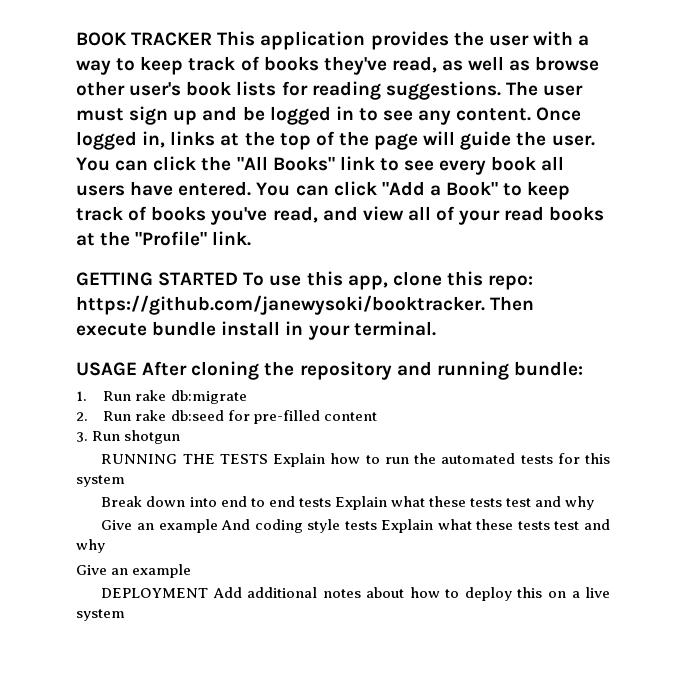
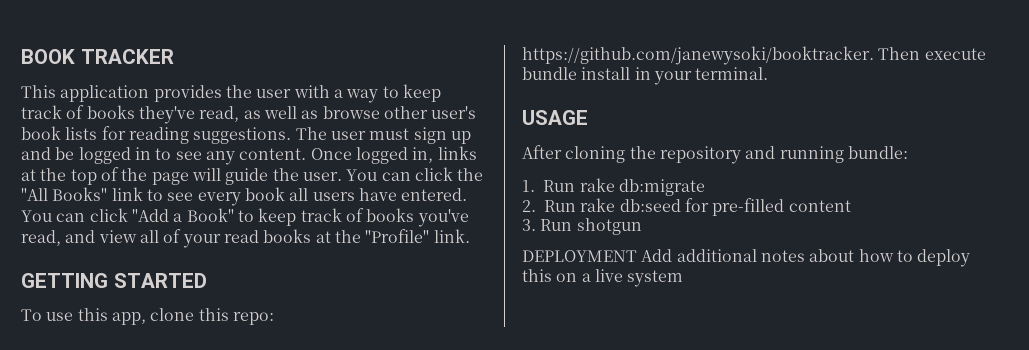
- BOOK TRACKER This application provides the user with a way to keep track of books they've read, as well as browse other user's book lists for reading suggestions.
+ BOOK TRACKER
+ This application provides the user with a way to keep track of books they've read, as well as browse other user's book lists for reading suggestions.
- GETTING STARTED To use this app, clone this repo: https://github.com/janewysoki/booktracker. Then execute bundle install in your terminal.
+ GETTING STARTED
+ To use this app, clone this repo: https://github.com/janewysoki/booktracker. Then execute bundle install in your terminal.
- USAGE After cloning the repository and running bundle:
+ USAGE
+ After cloning the repository and running bundle:
- RUNNING THE TESTS Explain how to run the automated tests for this system
- Break down into end to end tests Explain what these tests test and why
- Give an example And coding style tests Explain what these tests test and why
- Give an example

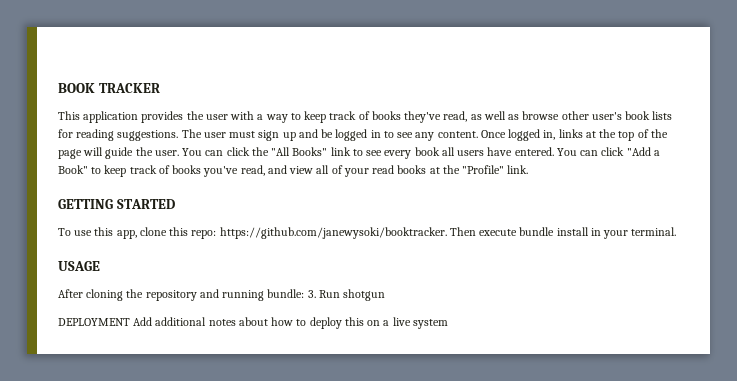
- After cloning the repository and running bundle:
- 1. Run rake db:migrate
- 2. Run rake db:seed for pre-filled content
- 3. Run shotgun
+ After cloning the repository and running bundle: 3. Run shotgun

